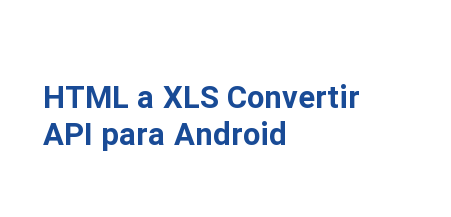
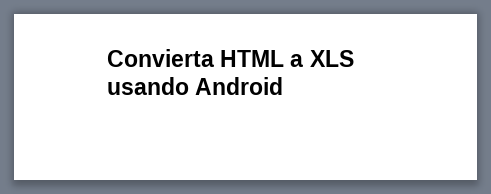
- HTML a XLS Convertir API para Android
+ Convierta HTML a XLS usando Android

